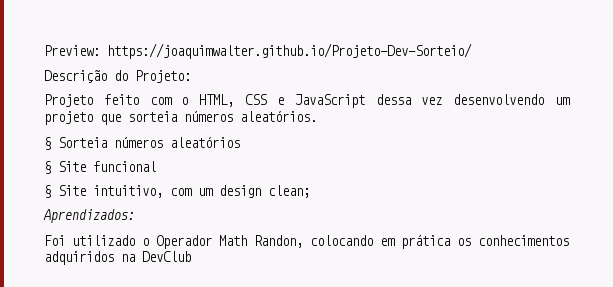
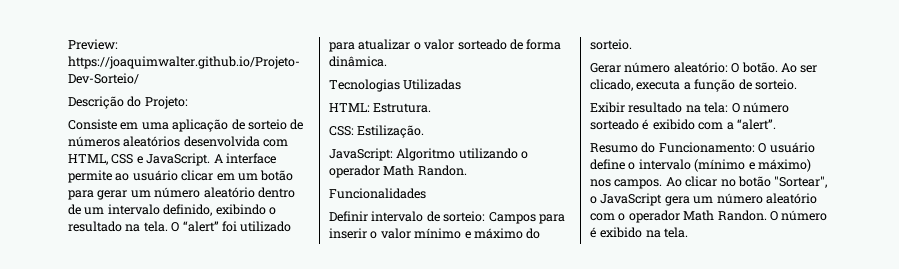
- Projeto feito com o HTML, CSS e JavaScript dessa vez desenvolvendo um projeto que sorteia números aleatórios.
- § Sorteia números aleatórios
- § Site funcional
- § Site intuitivo, com um design clean;
- Aprendizados:
- Foi utilizado o Operador Math Randon, colocando em prática os conhecimentos adquiridos na DevClub
+ Consiste em uma aplicação de sorteio de números aleatórios desenvolvida com HTML, CSS e JavaScript. A interface permite ao usuário clicar em um botão para gerar um número aleatório dentro de um intervalo definido, exibindo o resultado na tela. O “alert” foi utilizado para atualizar o valor sorteado de forma dinâmica.
+ Tecnologias Utilizadas
+ HTML: Estrutura.
+ CSS: Estilização.
+ JavaScript: Algoritmo utilizando o operador Math Randon.
+ Funcionalidades
+ Definir intervalo de sorteio: Campos para inserir o valor mínimo e máximo do sorteio.
+ Gerar número aleatório: O botão. Ao ser clicado, executa a função de sorteio.
+ Exibir resultado na tela: O número sorteado é exibido com a “alert”.
+ Resumo do Funcionamento: O usuário define o intervalo (mínimo e máximo) nos campos. Ao clicar no botão "Sortear", o JavaScript gera um número aleatório com o operador Math Randon. O número é exibido na tela.

